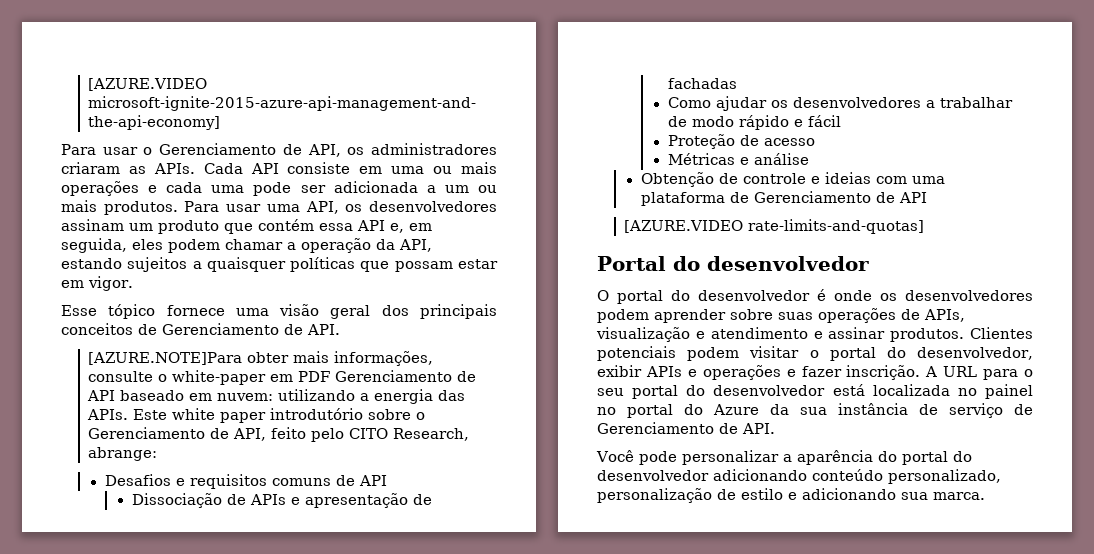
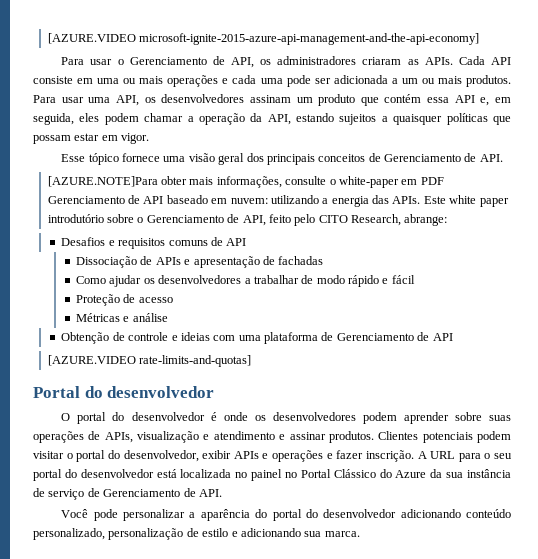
- A URL para o seu portal do desenvolvedor está localizada no painel no portal do Azure da sua instância de serviço de Gerenciamento de API.
+ A URL para o seu portal do desenvolvedor está localizada no painel no Portal Clássico do Azure da sua instância de serviço de Gerenciamento de API.

